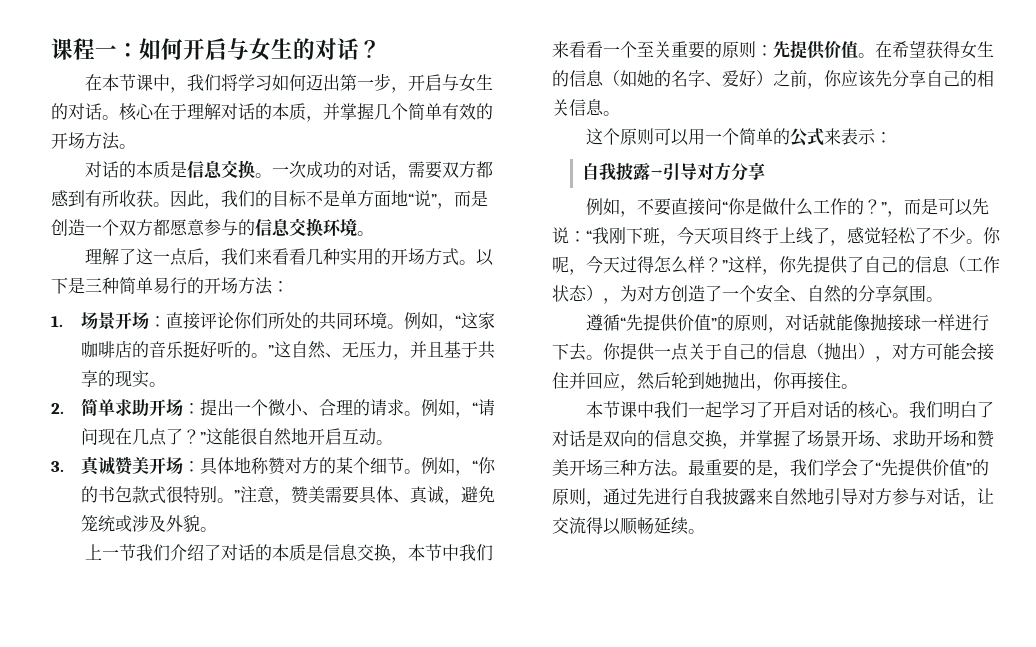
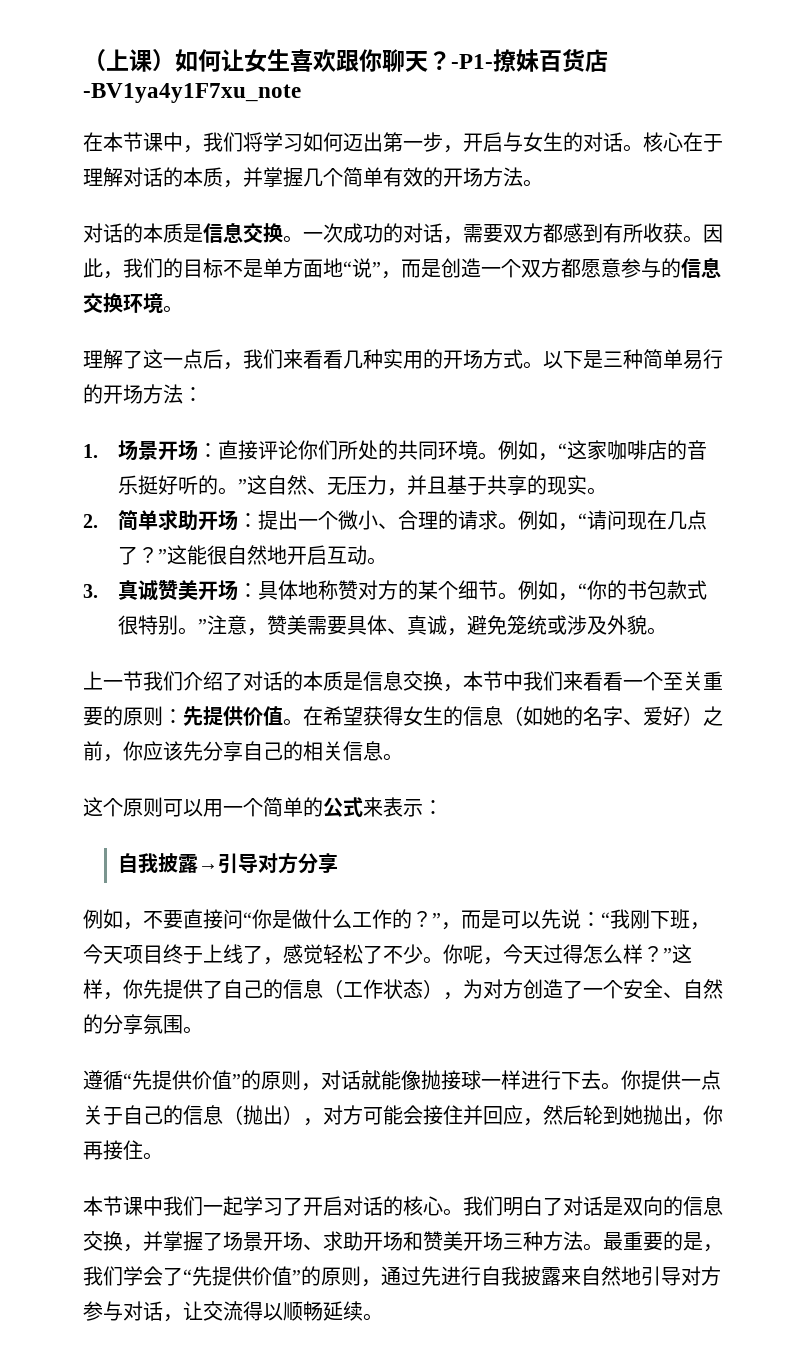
- 课程一：如何开启与女生的对话？
+ （上课）如何让女生喜欢跟你聊天？-P1-撩妹百货店-BV1ya4y1F7xu_note

